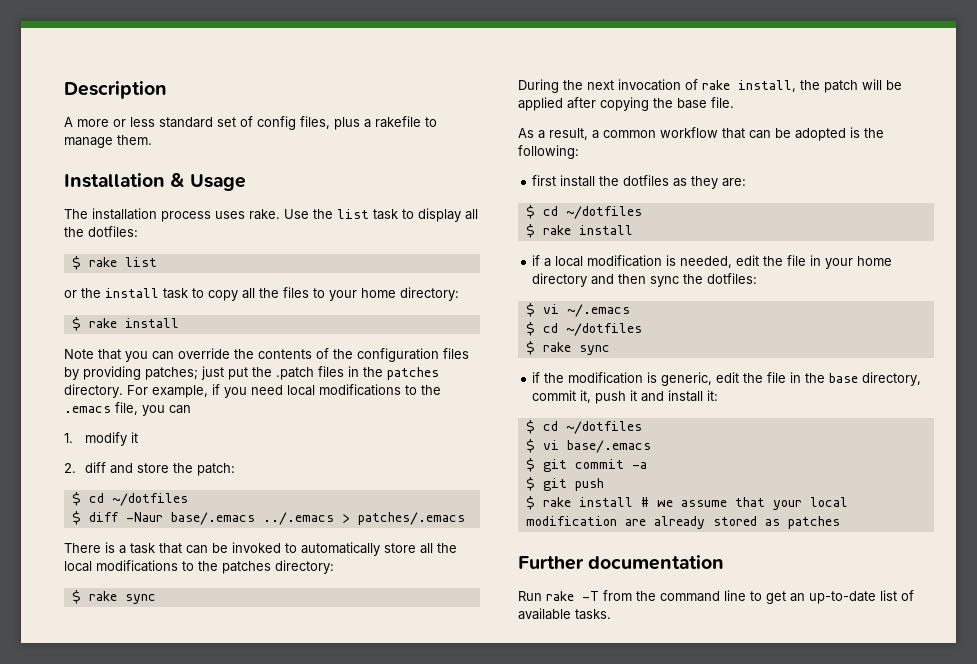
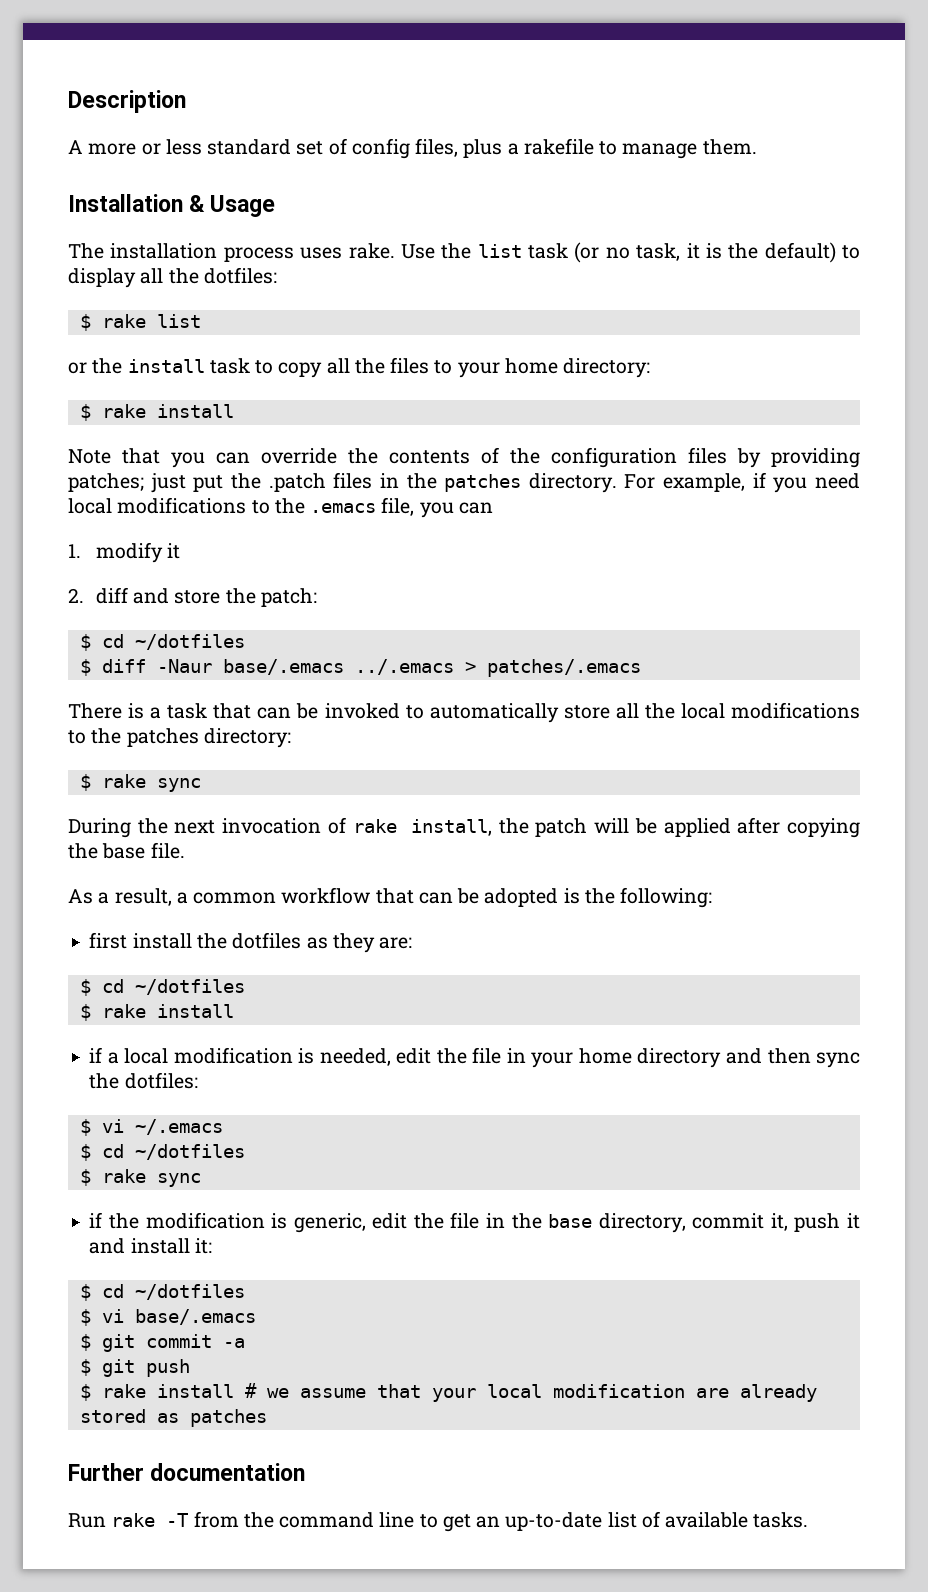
- Use the list task to display all the dotfiles:
+ Use the list task (or no task, it is the default) to display all the dotfiles:

